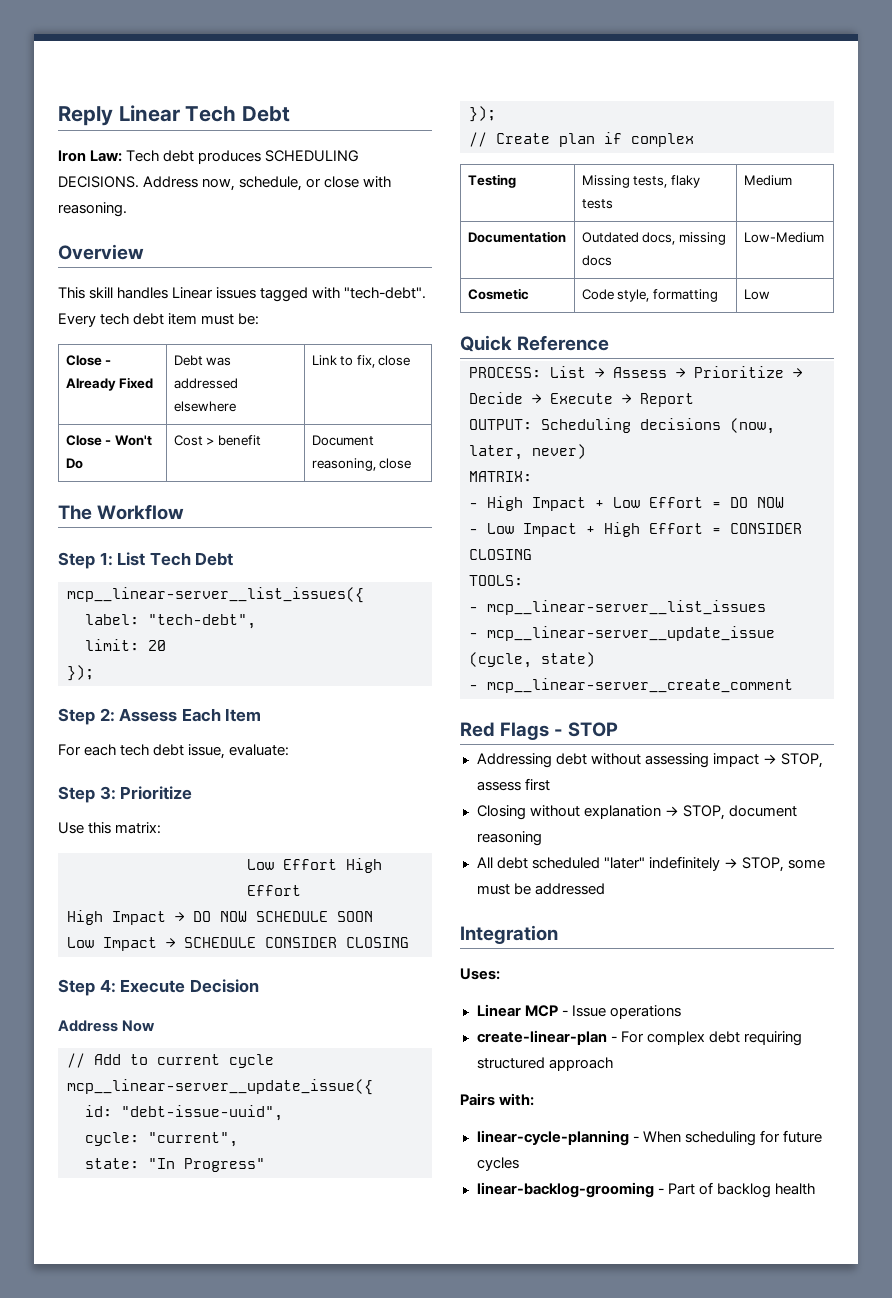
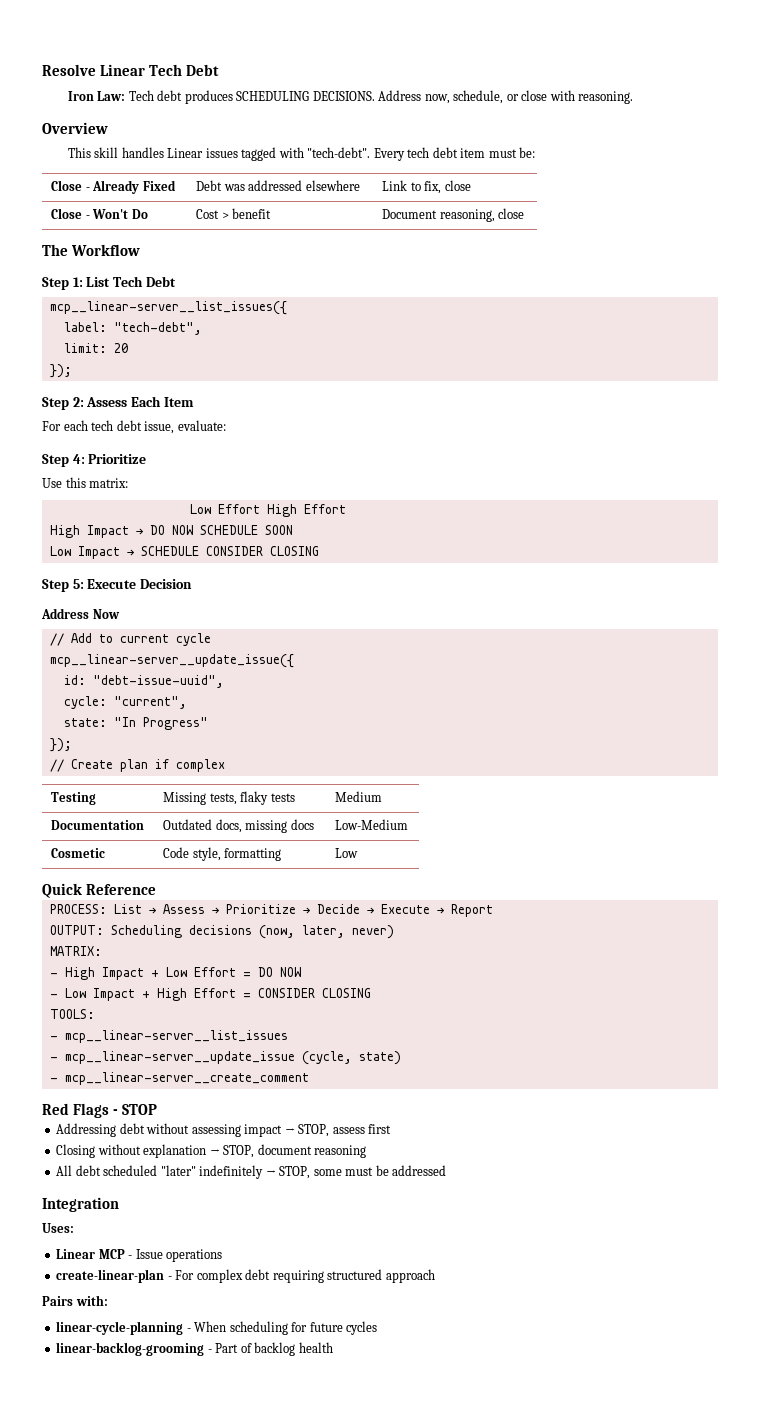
- Reply Linear Tech Debt
+ Resolve Linear Tech Debt
- Step 3: Prioritize
+ Step 4: Prioritize
- Step 4: Execute Decision
+ Step 5: Execute Decision

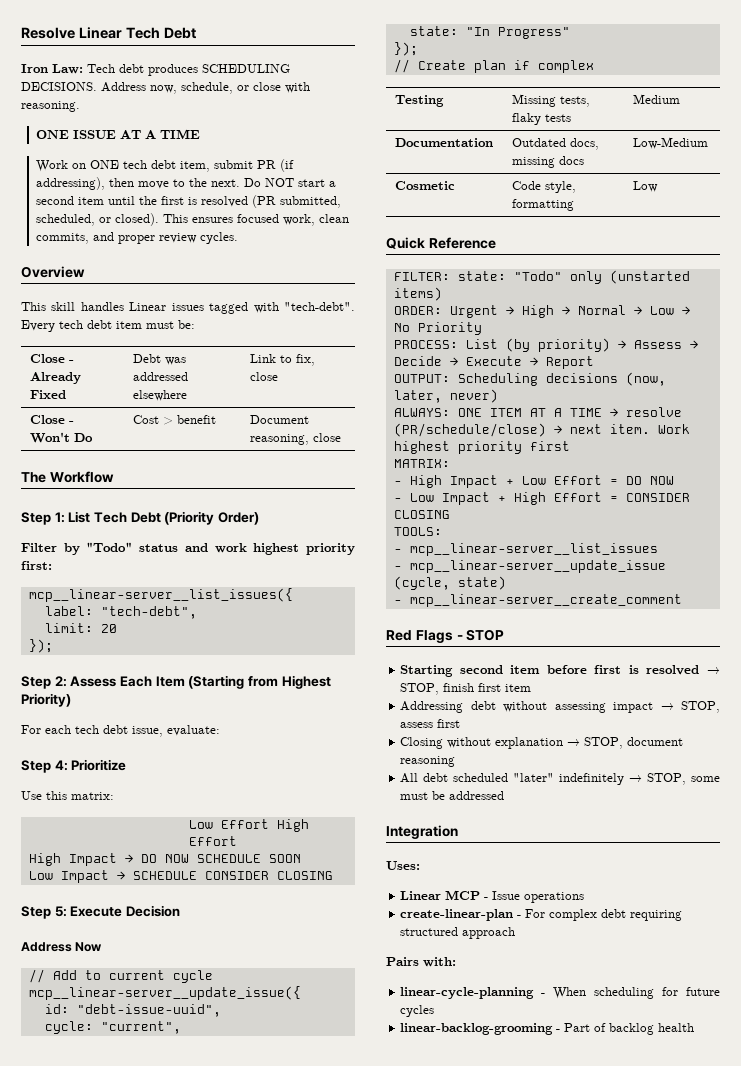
+ ONE ISSUE AT A TIME
+ Work on ONE tech debt item, submit PR (if addressing), then move to the next. Do NOT start a second item until the first is resolved (PR submitted, scheduled, or closed). This ensures focused work, clean commits, and proper review cycles.
- Step 1: List Tech Debt
+ Step 1: List Tech Debt (Priority Order)
+ Filter by "Todo" status and work highest priority first:
- Step 2: Assess Each Item
+ Step 2: Assess Each Item (Starting from Highest Priority)
+ FILTER: state: "Todo" only (unstarted items)
+ ORDER: Urgent → High → Normal → Low → No Priority
- PROCESS: List → Assess → Prioritize → Decide → Execute → Report
+ PROCESS: List (by priority) → Assess → Decide → Execute → Report
+ ALWAYS: ONE ITEM AT A TIME → resolve (PR/schedule/close) → next item. Work highest priority first
+ Starting second item before first is resolved → STOP, finish first item

